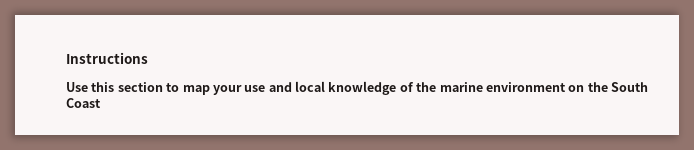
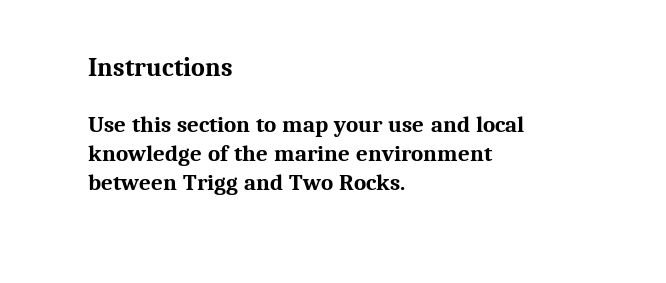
- Use this section to map your use and local knowledge of the marine environment on the South Coast
+ Use this section to map your use and local knowledge of the marine environment between Trigg and Two Rocks.

